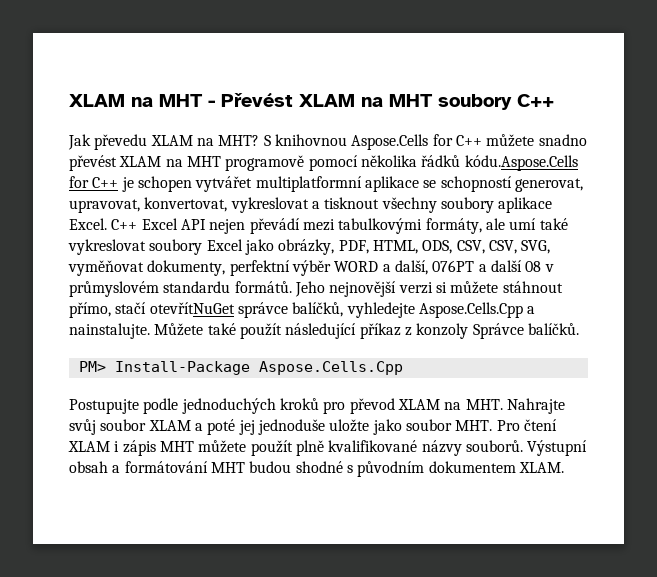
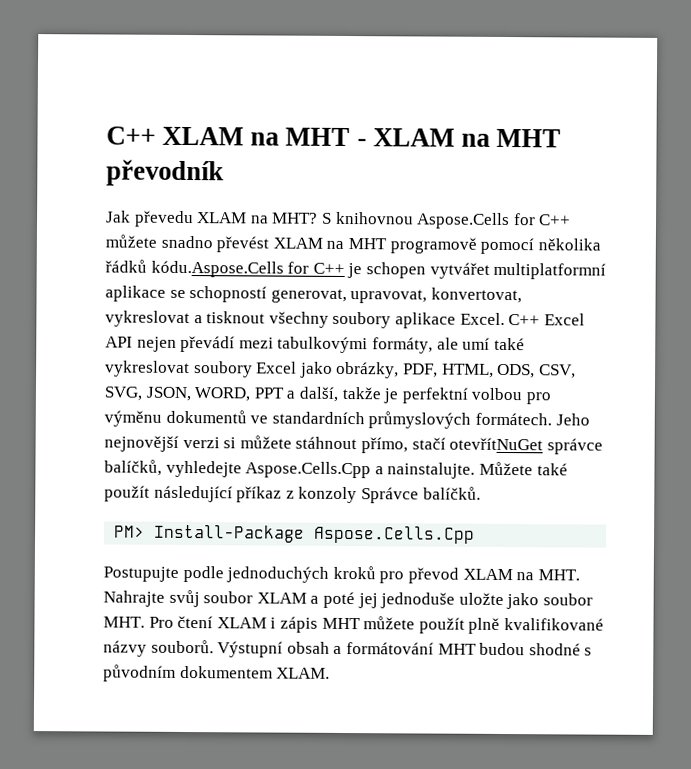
- XLAM na MHT - Převést XLAM na MHT soubory C++
+ C++ XLAM na MHT - XLAM na MHT převodník
- C++ Excel API nejen převádí mezi tabulkovými formáty, ale umí také vykreslovat soubory Excel jako obrázky, PDF, HTML, ODS, CSV, CSV, SVG, vyměňovat dokumenty, perfektní výběr WORD a další, 076PT a další 08 v průmyslovém standardu formátů.
+ C++ Excel API nejen převádí mezi tabulkovými formáty, ale umí také vykreslovat soubory Excel jako obrázky, PDF, HTML, ODS, CSV, SVG, JSON, WORD, PPT a další, takže je perfektní volbou pro výměnu dokumentů ve standardních průmyslových formátech.

